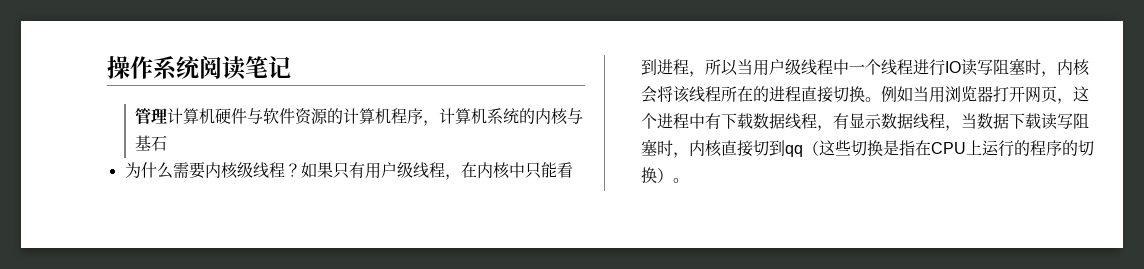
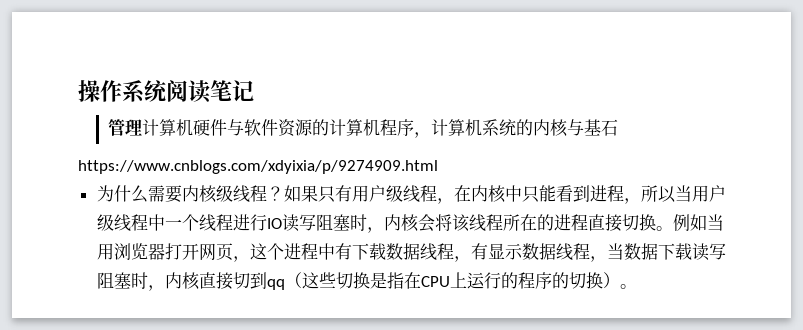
+ https://www.cnblogs.com/xdyixia/p/9274909.html

